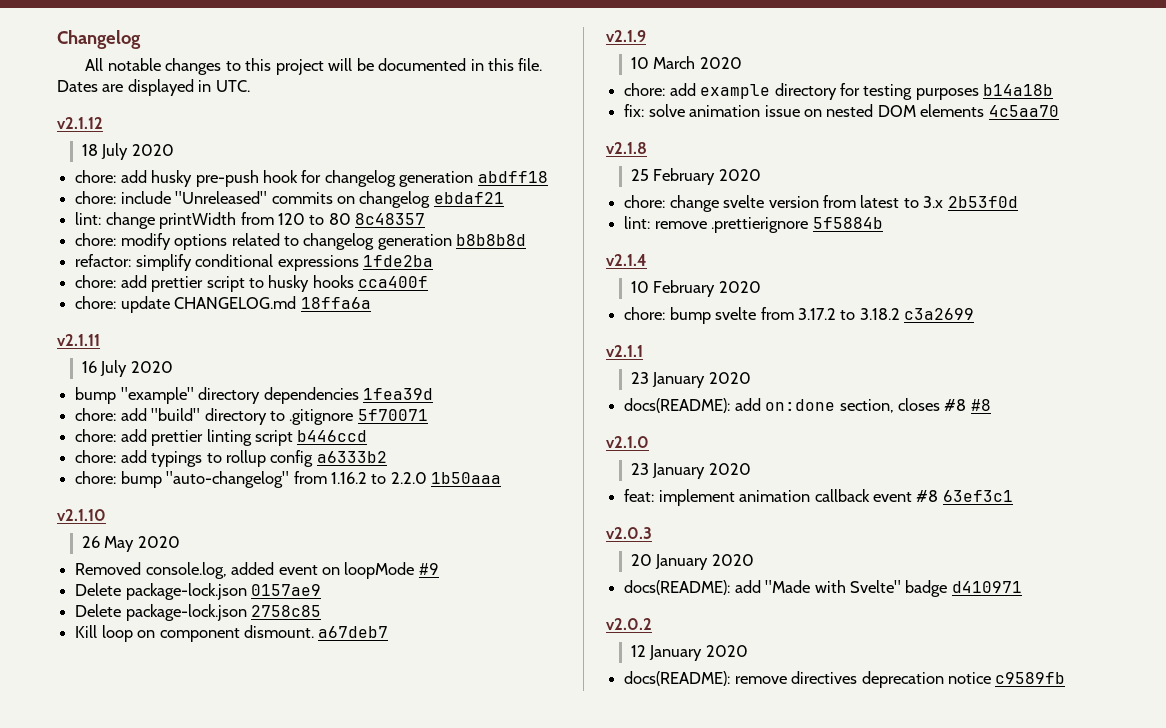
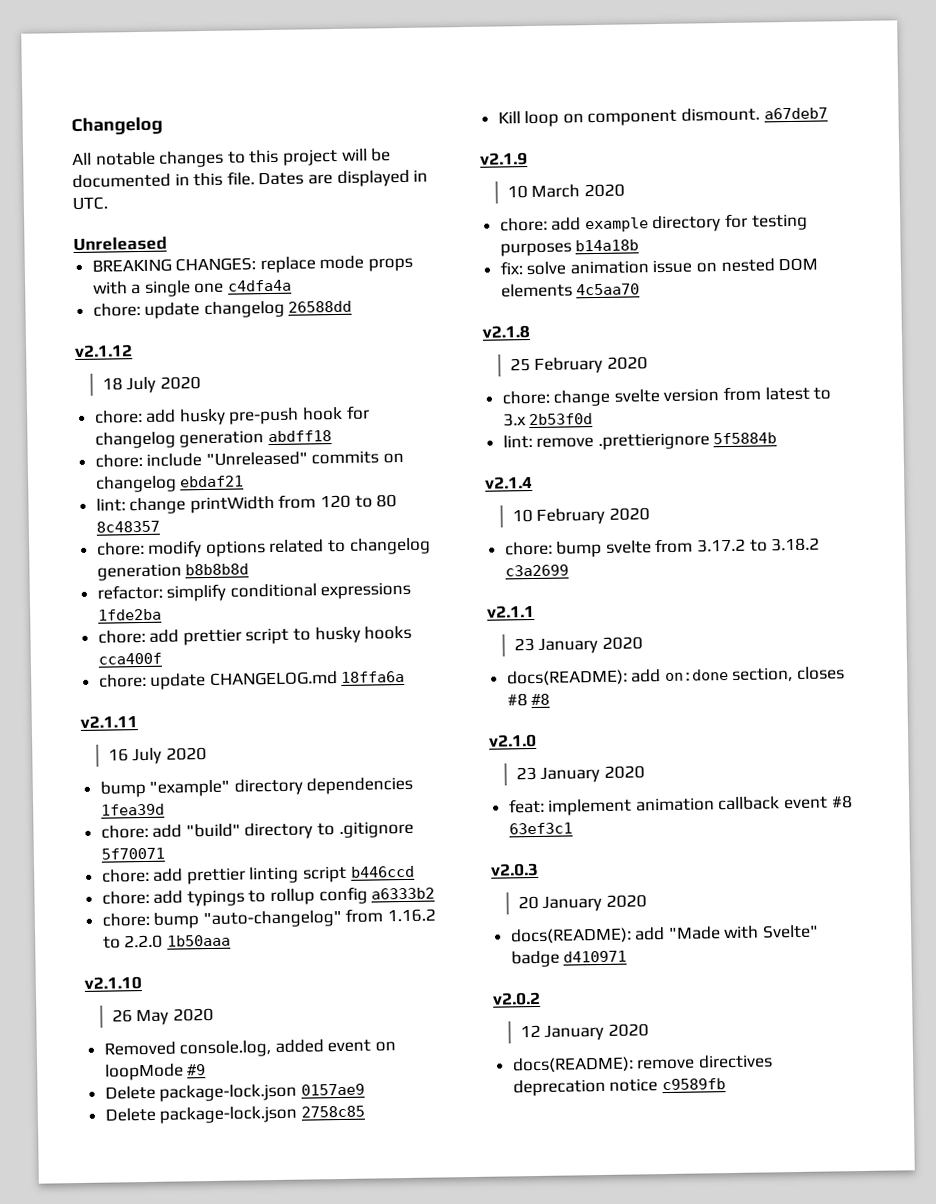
+ Unreleased
+ BREAKING CHANGES: replace mode props with a single one c4dfa4a
+ chore: update changelog 26588dd

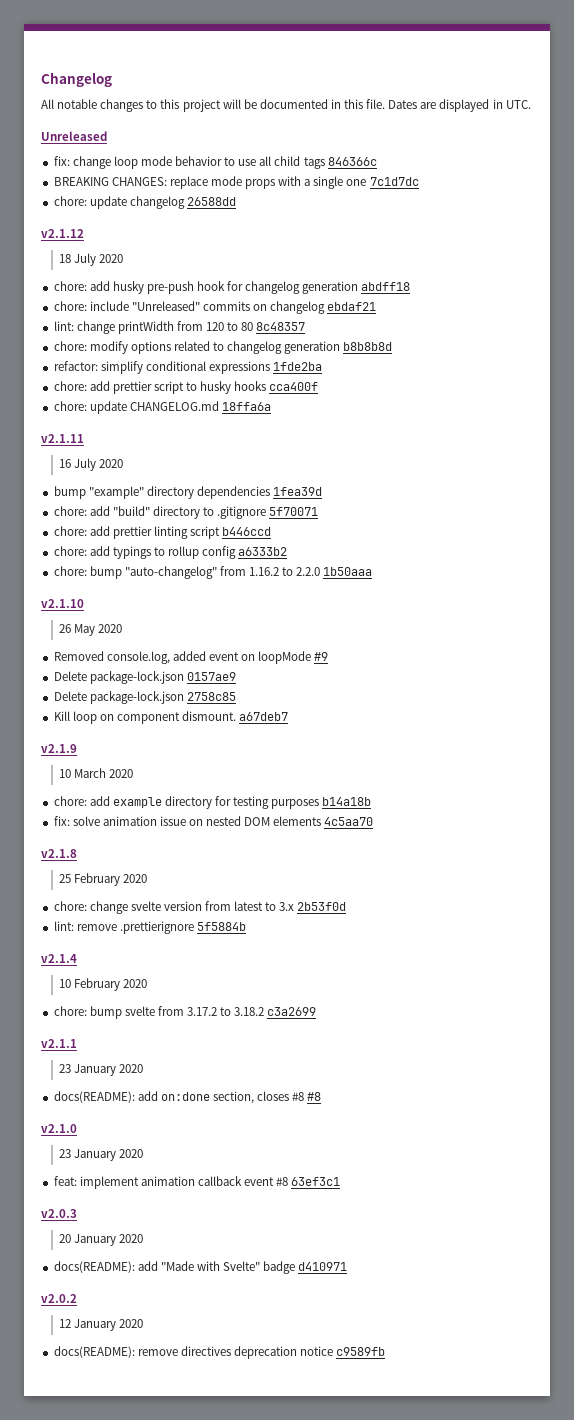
+ fix: change loop mode behavior to use all child tags 846366c
- BREAKING CHANGES: replace mode props with a single one c4dfa4a
+ BREAKING CHANGES: replace mode props with a single one 7c1d7dc

